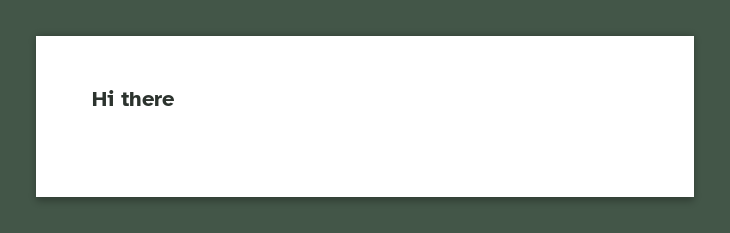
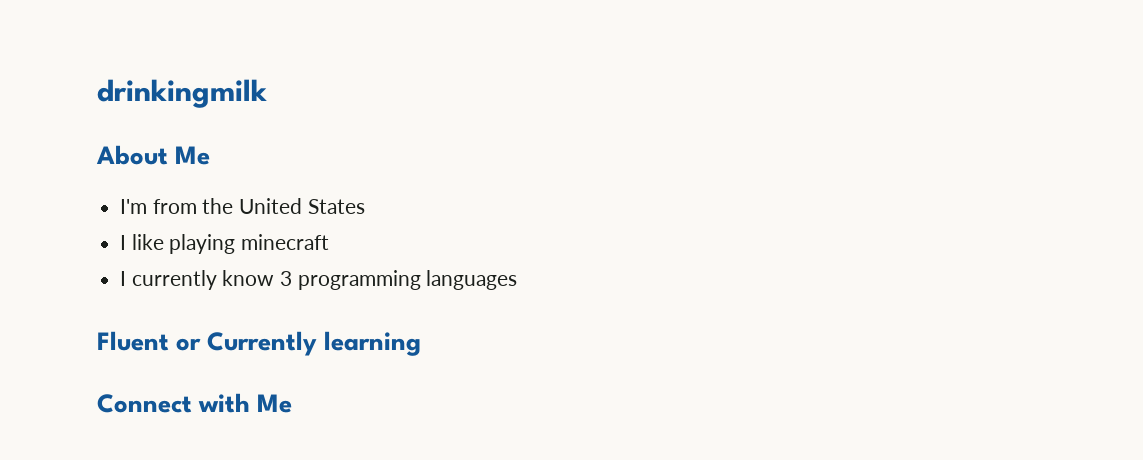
- Hi there
+ drinkingmilk
+ About Me
+ I'm from the United States
+ I like playing minecraft
+ I currently know 3 programming languages
+ Fluent or Currently learning
+ Connect with Me

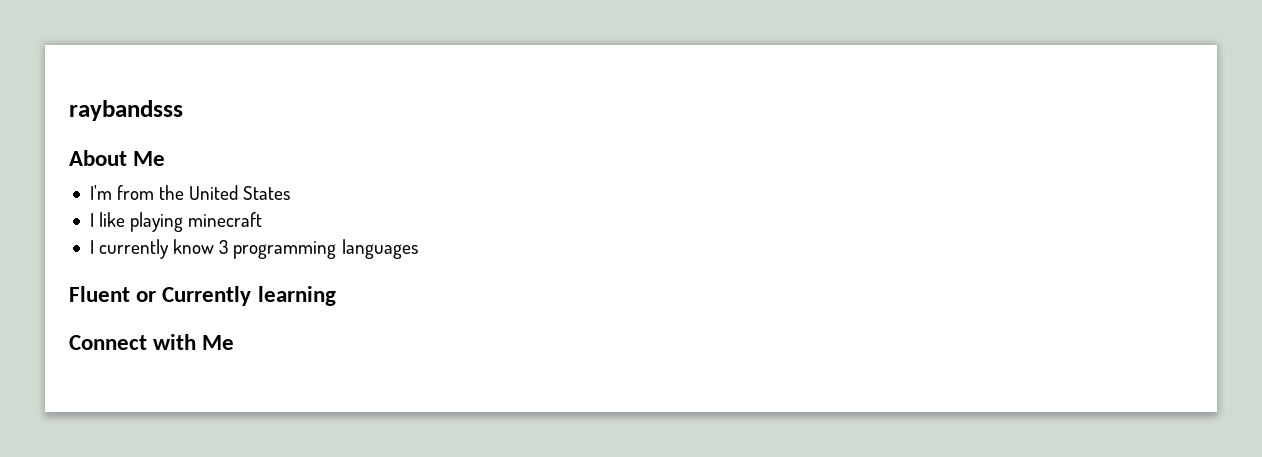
- drinkingmilk
+ raybandsss

